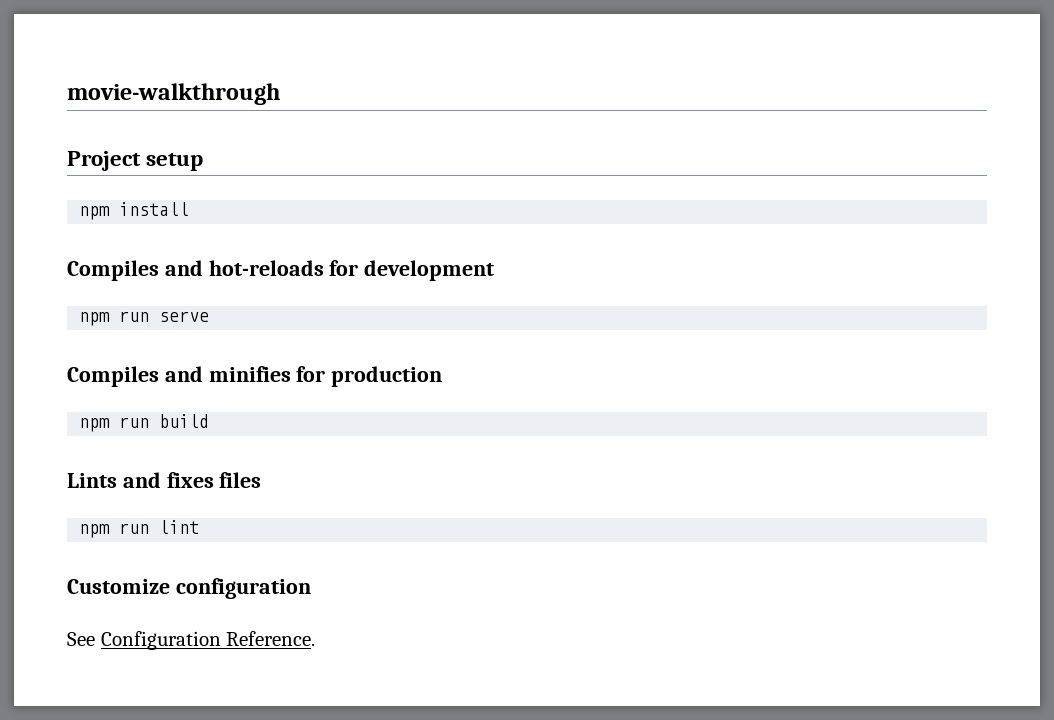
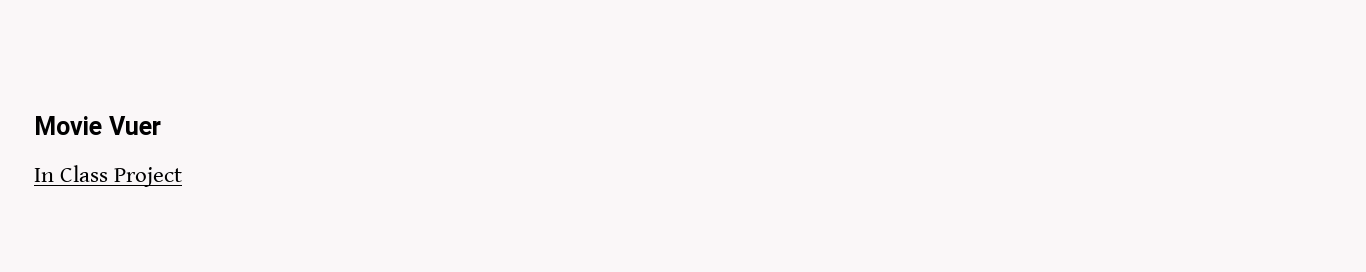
- movie-walkthrough
- Project setup
- npm install
- Compiles and hot-reloads for development
- npm run serve
- Compiles and minifies for production
- npm run build
- Lints and fixes files
- npm run lint
- Customize configuration
- See Configuration Reference.
+ Movie Vuer
+ In Class Project

